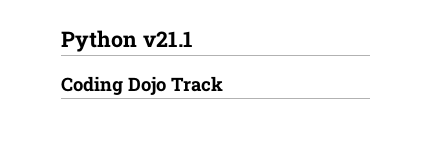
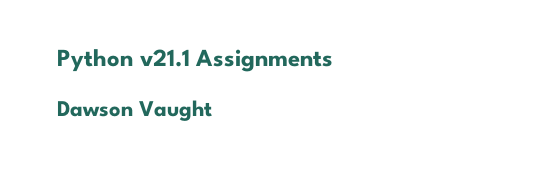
- Python v21.1
- Coding Dojo Track
+ Python v21.1 Assignments
+ Dawson Vaught

